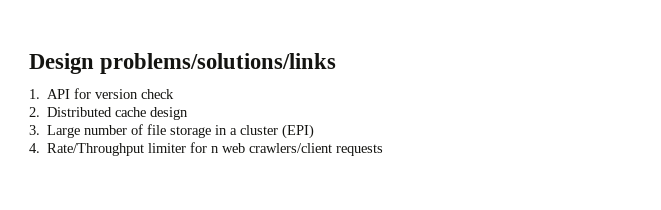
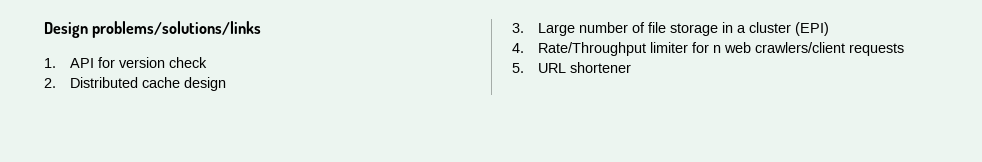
+ 5. URL shortener

